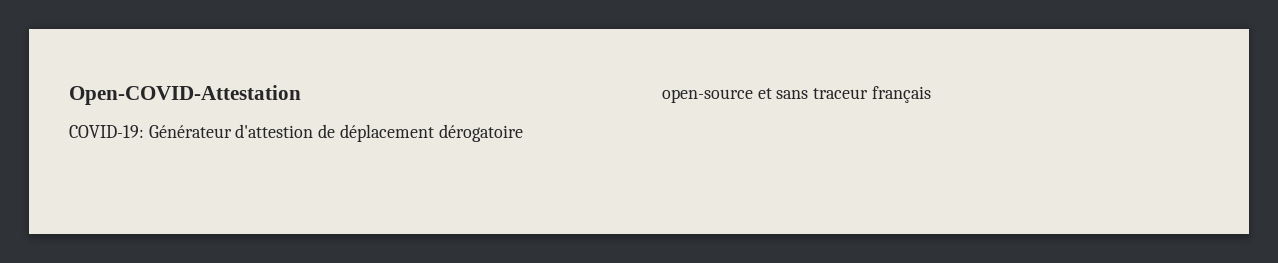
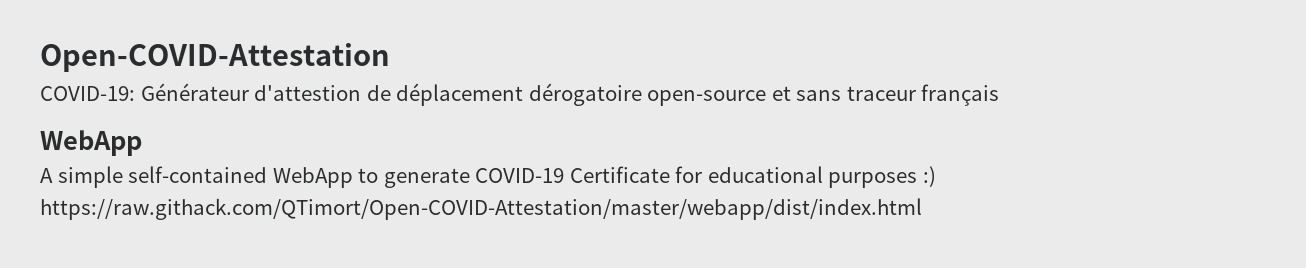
  COVID-19: Générateur d'attestion de déplacement dérogatoire open-source et sans traceur français
+ WebApp
+ A simple self-contained WebApp to generate COVID-19 Certificate for educational purposes :)
+ https://raw.githack.com/QTimort/Open-COVID-Attestation/master/webapp/dist/index.html

